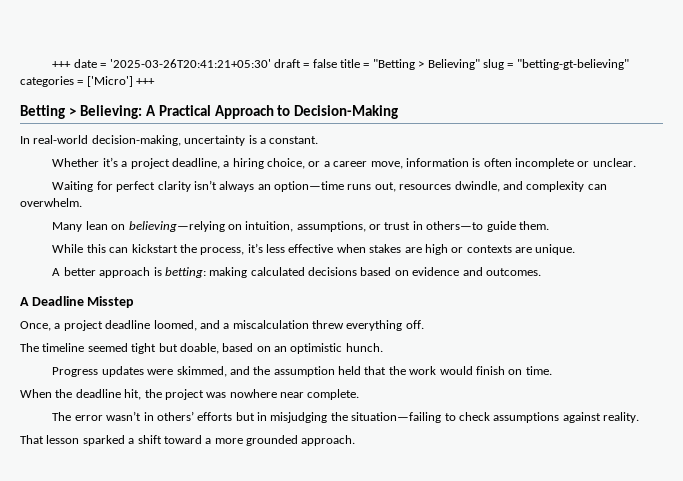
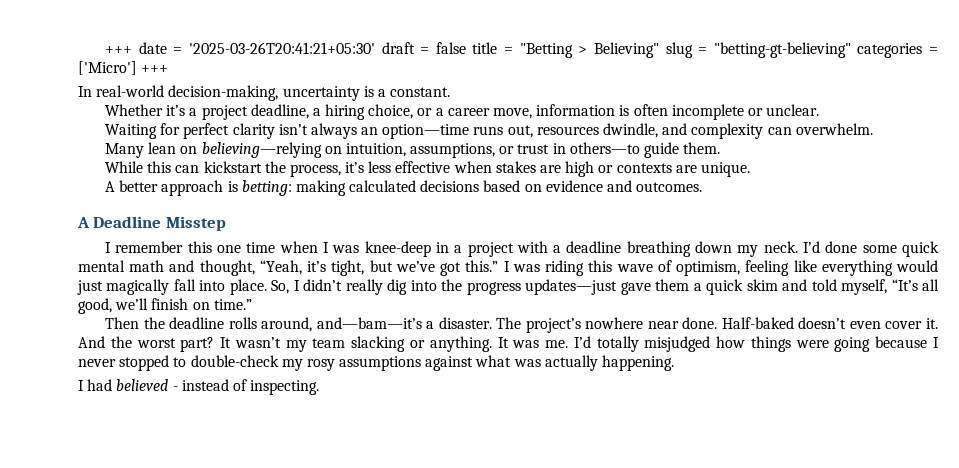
- Betting > Believing: A Practical Approach to Decision-Making
- Once, a project deadline loomed, and a miscalculation threw everything off.
- The timeline seemed tight but doable, based on an optimistic hunch.
- Progress updates were skimmed, and the assumption held that the work would finish on time.
- When the deadline hit, the project was nowhere near complete.
- The error wasn’t in others’ efforts but in misjudging the situation—failing to check assumptions against reality.
- That lesson sparked a shift toward a more grounded approach.
+ I remember this one time when I was knee-deep in a project with a deadline breathing down my neck. I’d done some quick mental math and thought, “Yeah, it’s tight, but we’ve got this.” I was riding this wave of optimism, feeling like everything would just magically fall into place. So, I didn’t really dig into the progress updates—just gave them a quick skim and told myself, “It’s all good, we’ll finish on time.”
+ Then the deadline rolls around, and—bam—it’s a disaster. The project’s nowhere near done. Half-baked doesn’t even cover it. And the worst part? It wasn’t my team slacking or anything. It was me. I’d totally misjudged how things were going because I never stopped to double-check my rosy assumptions against what was actually happening.
+ I had believed - instead of inspecting.

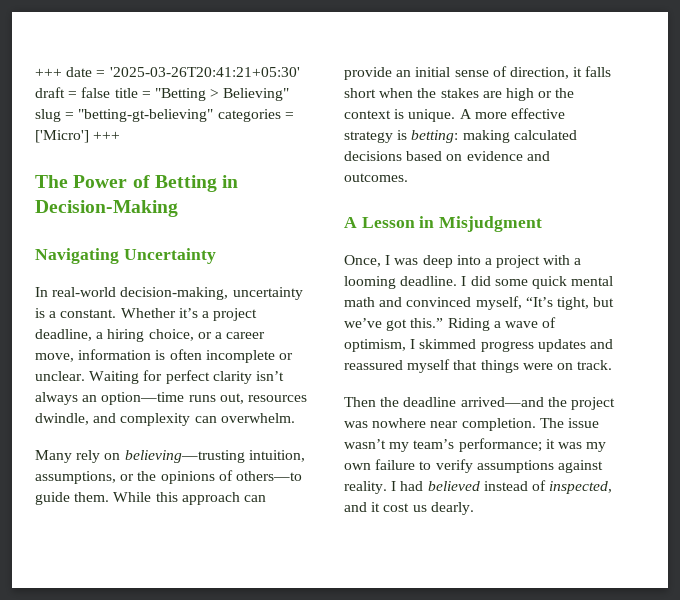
+ The Power of Betting in Decision-Making
+ Navigating Uncertainty
- In real-world decision-making, uncertainty is a constant.
- Whether it’s a project deadline, a hiring choice, or a career move, information is often incomplete or unclear.
- Waiting for perfect clarity isn’t always an option—time runs out, resources dwindle, and complexity can overwhelm.
+ In real-world decision-making, uncertainty is a constant. Whether it’s a project deadline, a hiring choice, or a career move, information is often incomplete or unclear. Waiting for perfect clarity isn’t always an option—time runs out, resources dwindle, and complexity can overwhelm.
- Many lean on believing—relying on intuition, assumptions, or trust in others—to guide them.
- While this can kickstart the process, it’s less effective when stakes are high or contexts are unique.
- A better approach is betting: making calculated decisions based on evidence and outcomes.
+ Many rely on believing—trusting intuition, assumptions, or the opinions of others—to guide them. While this approach can provide an initial sense of direction, it falls short when the stakes are high or the context is unique. A more effective strategy is betting: making calculated decisions based on evidence and outcomes.
- A Deadline Misstep
- I remember this one time when I was knee-deep in a project with a deadline breathing down my neck. I’d done some quick mental math and thought, “Yeah, it’s tight, but we’ve got this.”
+ A Lesson in Misjudgment
+ Once, I was deep into a project with a looming deadline. I did some quick mental math and convinced myself, “It’s tight, but we’ve got this.”
- I was riding this wave of optimism, feeling like everything would just magically fall into place. So, I didn’t really dig into the progress updates—just gave them a quick skim and told myself, “It’s all good, we’ll finish on time.”
- Then the deadline rolls around, and—bam—it’s a disaster. The project’s nowhere near done. Half-baked doesn’t even cover it. And the worst part? It wasn’t my team slacking or anything. It was me. I’d totally misjudged how things were going because I never stopped to double-check my rosy assumptions against what was actually happening.
- I had believed - instead of inspecting.
+ Riding a wave of optimism, I skimmed progress updates and reassured myself that things were on track.
+ Then the deadline arrived—and the project was nowhere near completion. The issue wasn’t my team’s performance; it was my own failure to verify assumptions against reality. I had believed instead of inspected, and it cost us dearly.

